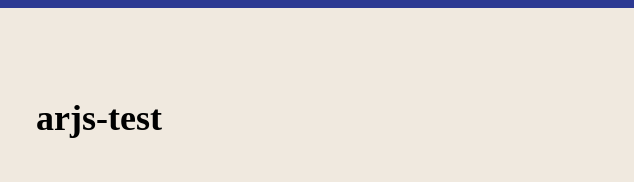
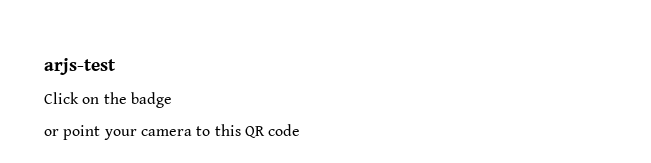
+ Click on the badge
+ or point your camera to this QR code

